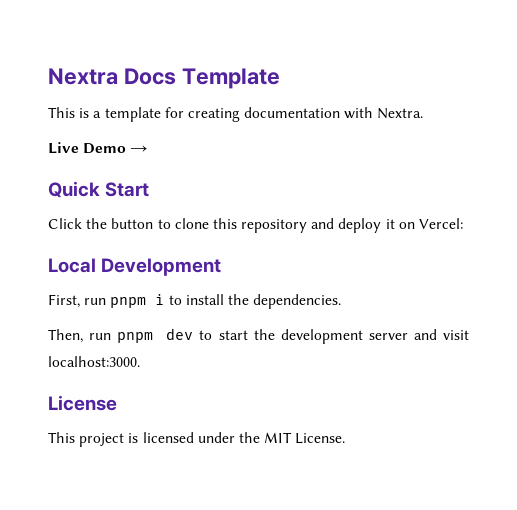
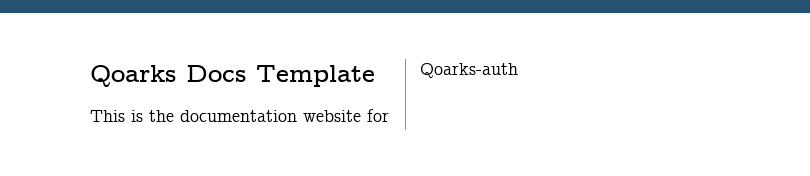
- Nextra Docs Template
+ Qoarks Docs Template
- This is a template for creating documentation with Nextra.
- Live Demo →
- Quick Start
- Click the button to clone this repository and deploy it on Vercel:
- Local Development
- First, run pnpm i to install the dependencies.
- Then, run pnpm dev to start the development server and visit localhost:3000.
- License
- This project is licensed under the MIT License.
+ This is the documentation website for Qoarks-auth

